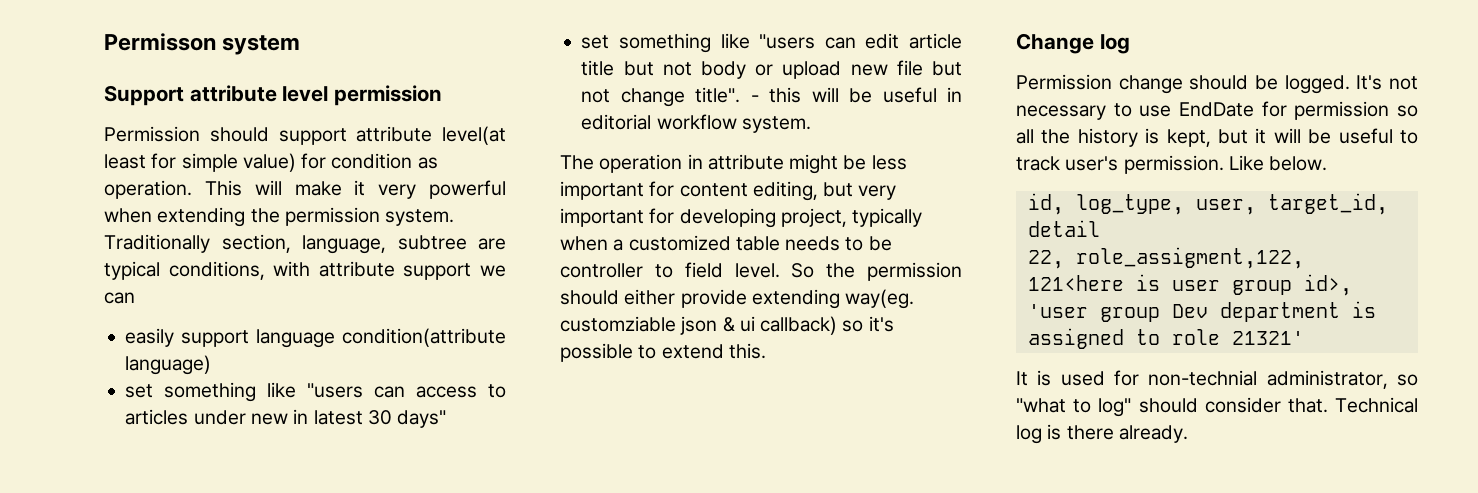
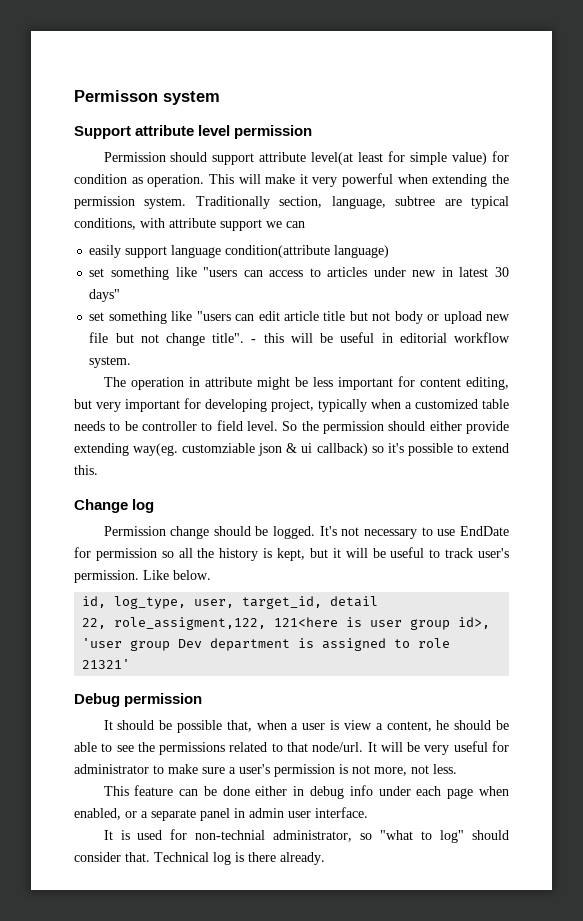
+ Debug permission
+ It should be possible that, when a user is view a content, he should be able to see the permissions related to that node/url. It will be very useful for administrator to make sure a user's permission is not more, not less.
+ This feature can be done either in debug info under each page when enabled, or a separate panel in admin user interface.

